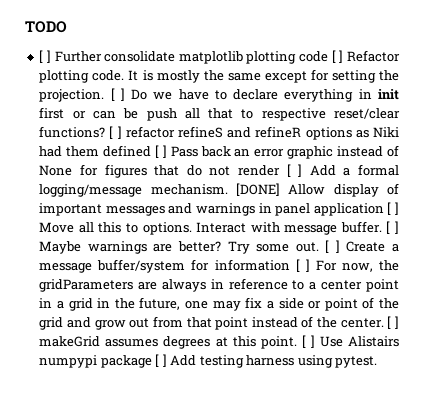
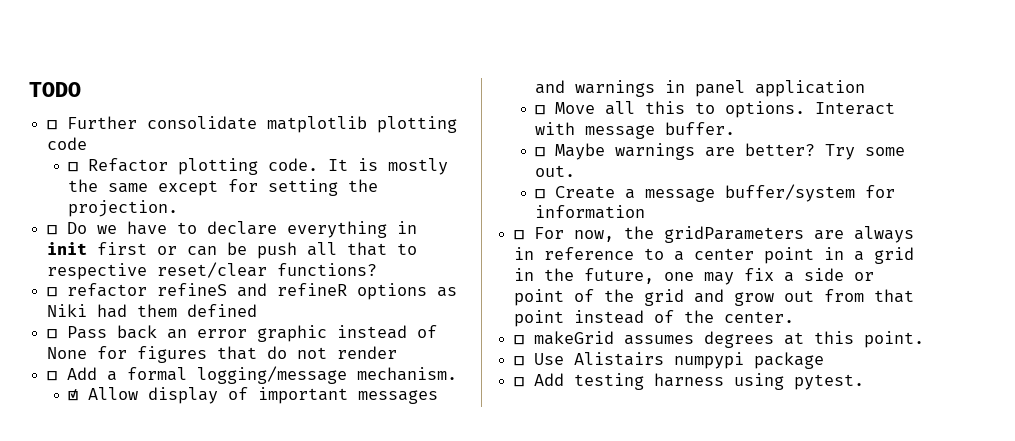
- [ ] Further consolidate matplotlib plotting code [ ] Refactor plotting code.
+ ☐ Further consolidate matplotlib plotting code
+ ☐ Refactor plotting code.
- It is mostly the same except for setting the projection. [ ] Do we have to declare everything in init first or can be push all that to respective reset/clear functions? [ ] refactor refineS and refineR options as Niki had them defined [ ] Pass back an error graphic instead of None for figures that do not render [ ] Add a formal logging/message mechanism. [DONE] Allow display of important messages and warnings in panel application [ ] Move all this to options.
+ It is mostly the same except for setting the projection.
+ ☐ Do we have to declare everything in init first or can be push all that to respective reset/clear functions?
+ ☐ refactor refineS and refineR options as Niki had them defined
+ ☐ Pass back an error graphic instead of None for figures that do not render
+ ☐ Add a formal logging/message mechanism.
+ ☑ Allow display of important messages and warnings in panel application
+ ☐ Move all this to options.
- Interact with message buffer. [ ] Maybe warnings are better?
+ Interact with message buffer.
+ ☐ Maybe warnings are better?
- Try some out. [ ] Create a message buffer/system for information [ ] For now, the gridParameters are always in reference to a center point in a grid in the future, one may fix a side or point of the grid and grow out from that point instead of the center. [ ] makeGrid assumes degrees at this point. [ ] Use Alistairs numpypi package [ ] Add testing harness using pytest.
+ Try some out.
+ ☐ Create a message buffer/system for information
+ ☐ For now, the gridParameters are always in reference to a center point in a grid in the future, one may fix a side or point of the grid and grow out from that point instead of the center.
+ ☐ makeGrid assumes degrees at this point.
+ ☐ Use Alistairs numpypi package
+ ☐ Add testing harness using pytest.

